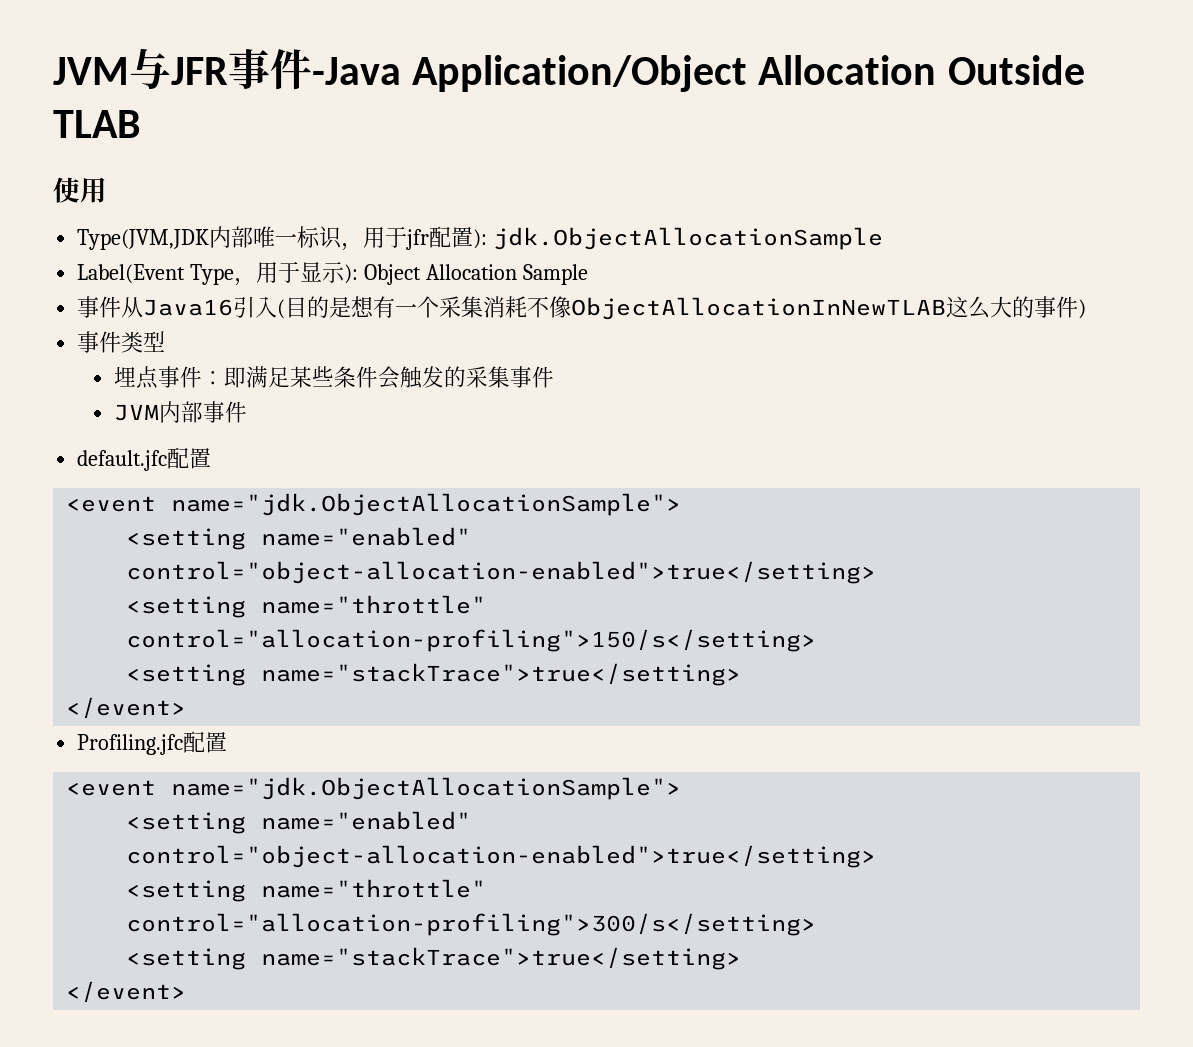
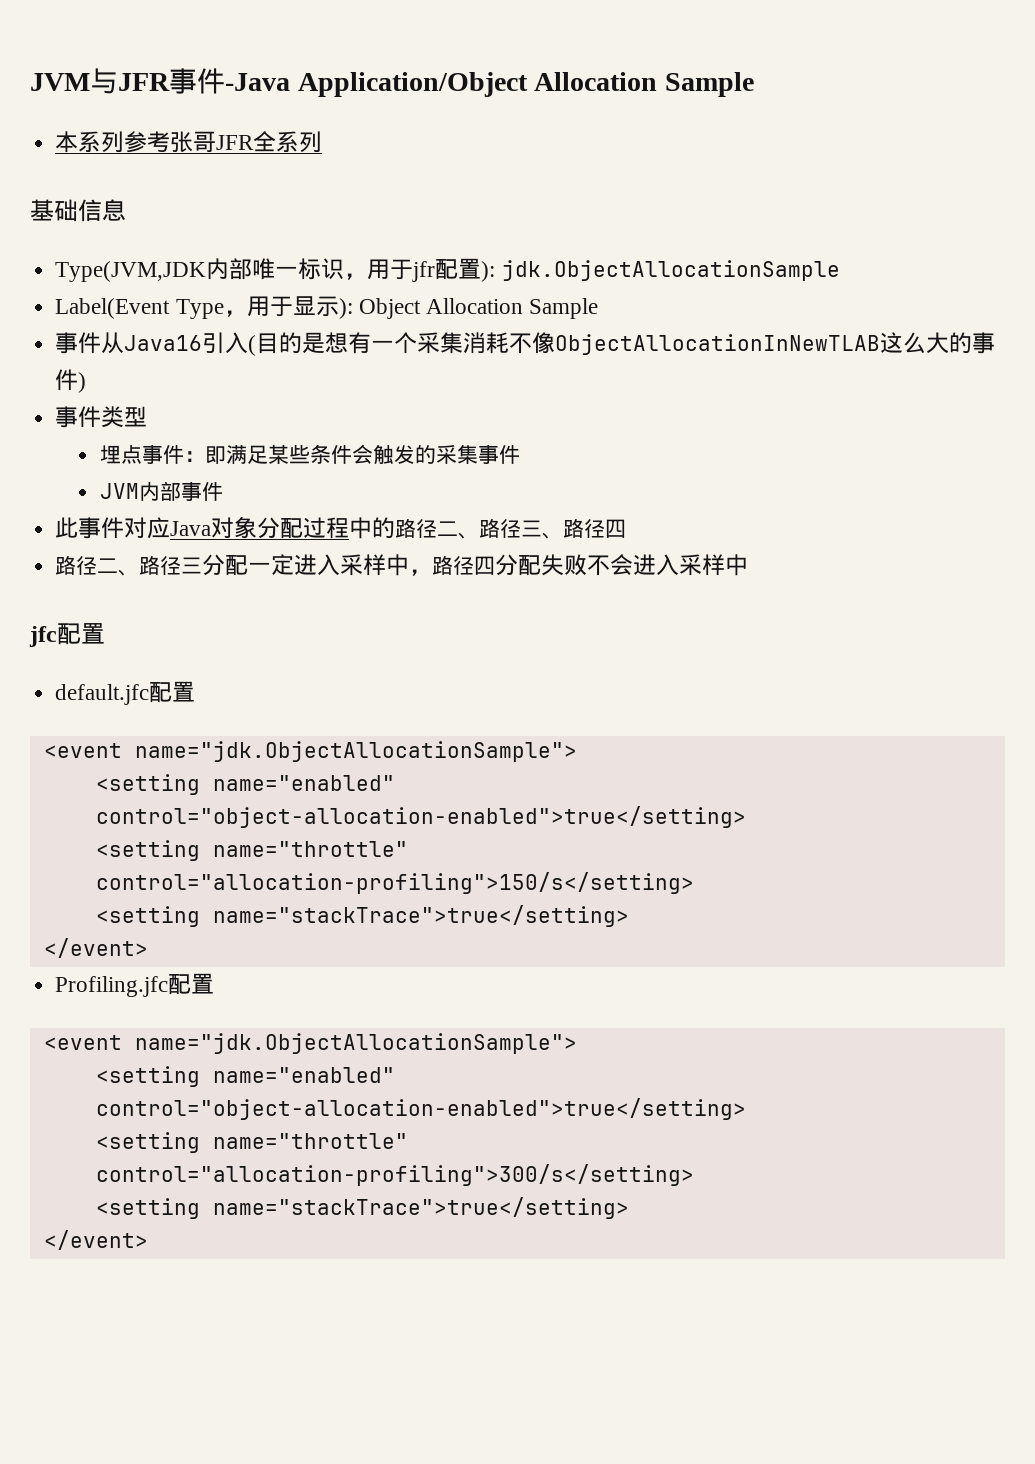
- JVM与JFR事件-Java Application/Object Allocation Outside TLAB
- 使用
+ JVM与JFR事件-Java Application/Object Allocation Sample
+ 本系列参考张哥JFR全系列
+ 基础信息
+ 此事件对应Java对象分配过程中的路径二、路径三、路径四
+ 路径二、路径三分配一定进入采样中，路径四分配失败不会进入采样中
+ jfc配置

